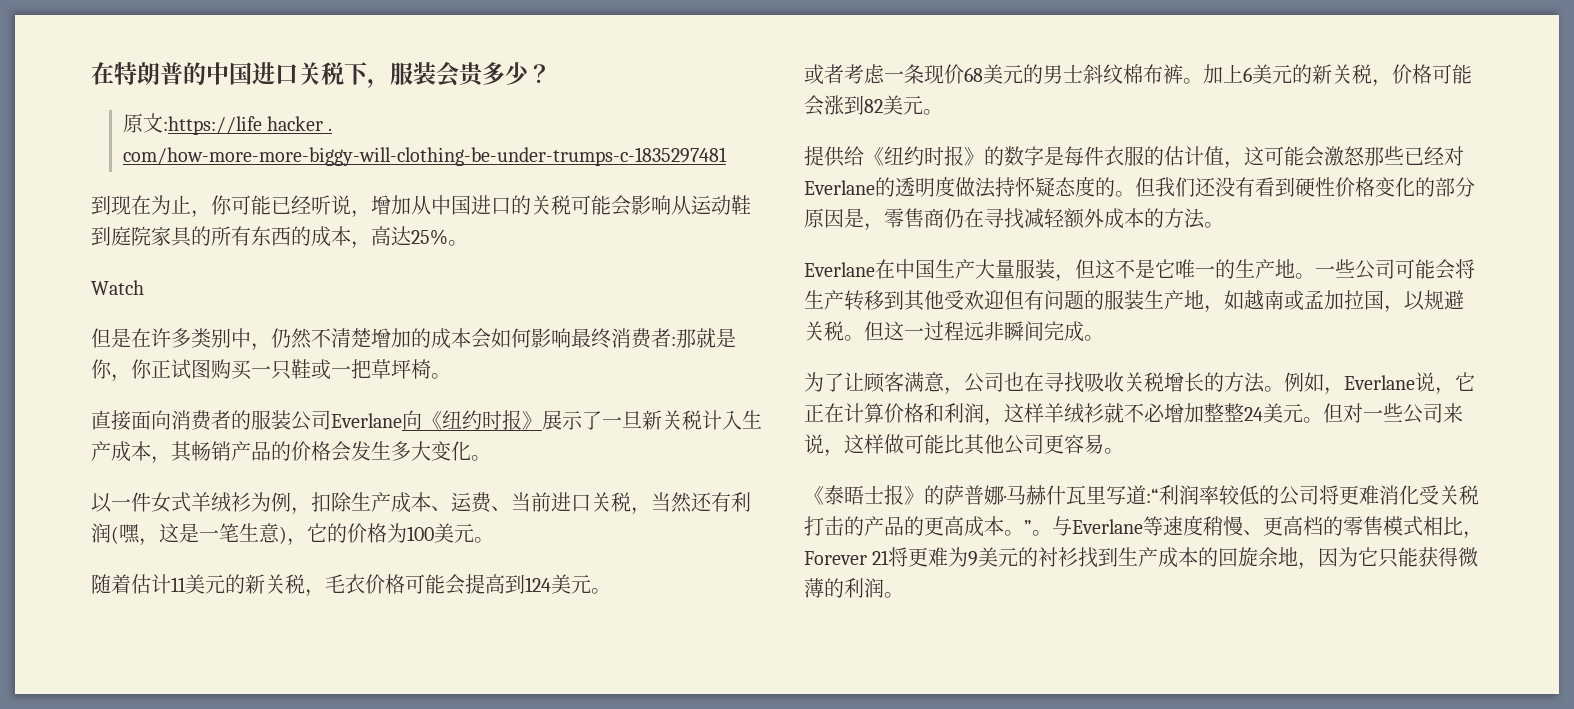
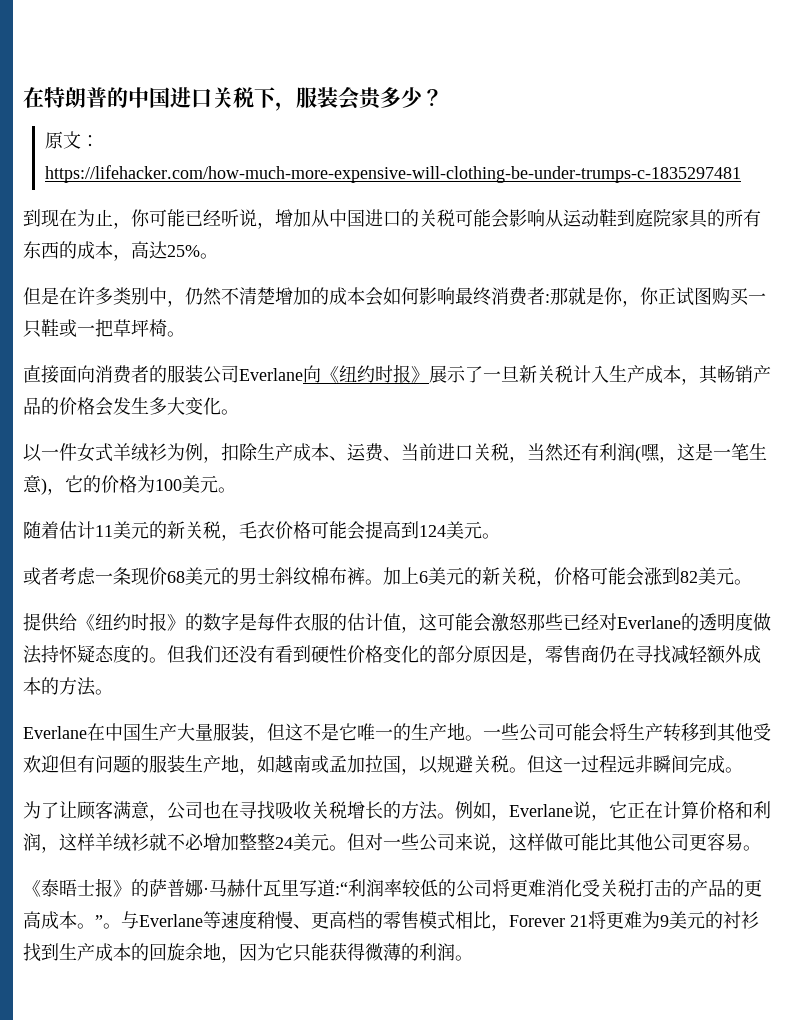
- 原文:https://life hacker . com/how-more-more-biggy-will-clothing-be-under-trumps-c-1835297481
+ 原文：https://lifehacker.com/how-much-more-expensive-will-clothing-be-under-trumps-c-1835297481
- Watch

